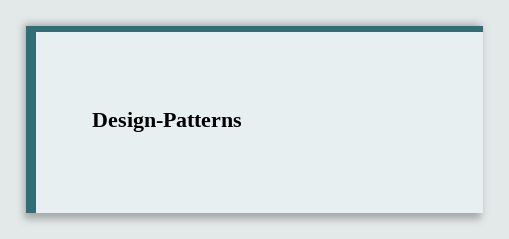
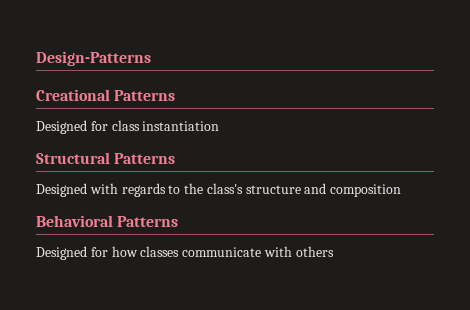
+ Creational Patterns
+ Designed for class instantiation
+ Structural Patterns
+ Designed with regards to the class's structure and composition
+ Behavioral Patterns
+ Designed for how classes communicate with others

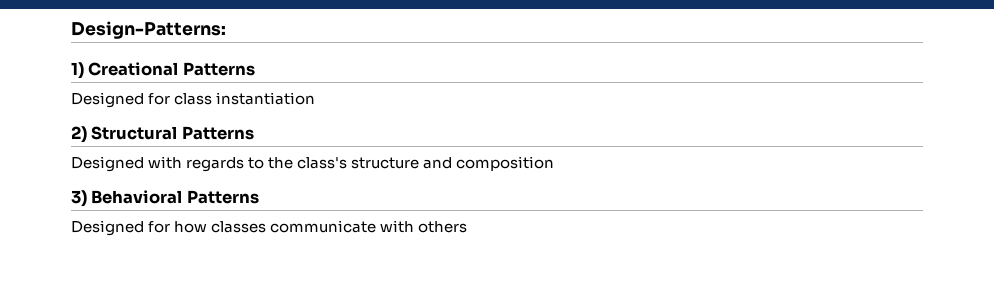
- Design-Patterns
- Creational Patterns
+ Design-Patterns:
+ 1) Creational Patterns
- Structural Patterns
+ 2) Structural Patterns
- Behavioral Patterns
+ 3) Behavioral Patterns

